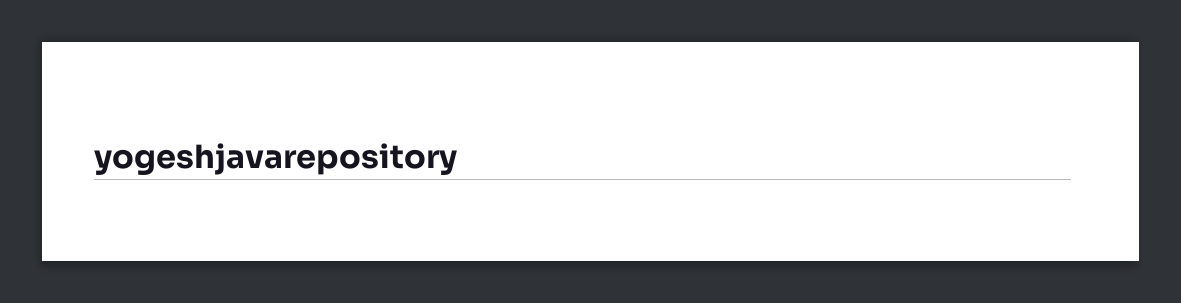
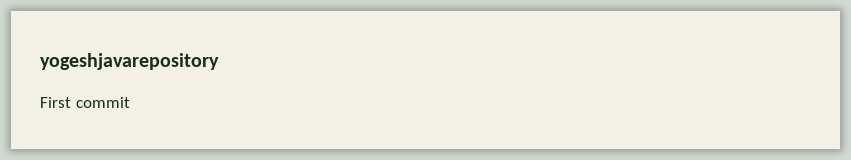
+ First commit

